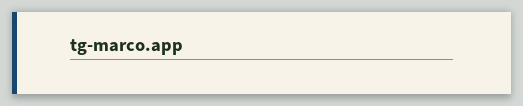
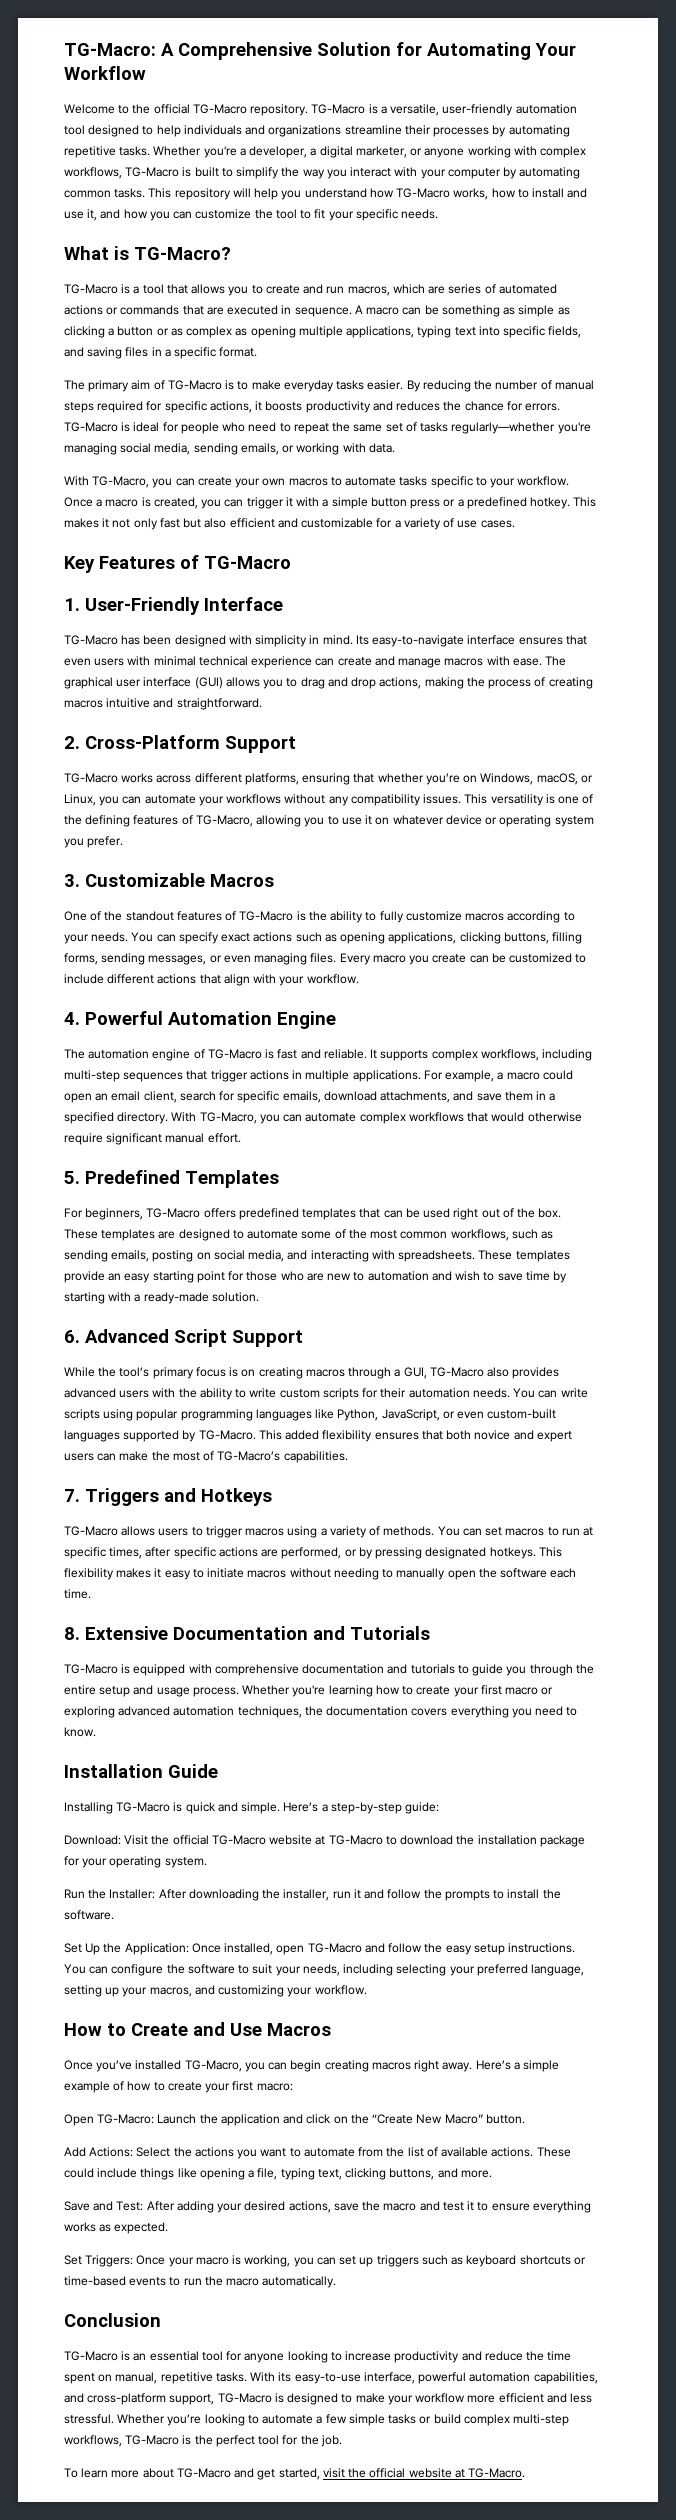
- tg-marco.app
+ TG-Macro: A Comprehensive Solution for Automating Your Workflow
+ Welcome to the official TG-Macro repository. TG-Macro is a versatile, user-friendly automation tool designed to help individuals and organizations streamline their processes by automating repetitive tasks. Whether you're a developer, a digital marketer, or anyone working with complex workflows, TG-Macro is built to simplify the way you interact with your computer by automating common tasks. This repository will help you understand how TG-Macro works, how to install and use it, and how you can customize the tool to fit your specific needs.
+ What is TG-Macro?
+ TG-Macro is a tool that allows you to create and run macros, which are series of automated actions or commands that are executed in sequence. A macro can be something as simple as clicking a button or as complex as opening multiple applications, typing text into specific fields, and saving files in a specific format.
+ The primary aim of TG-Macro is to make everyday tasks easier. By reducing the number of manual steps required for specific actions, it boosts productivity and reduces the chance for errors. TG-Macro is ideal for people who need to repeat the same set of tasks regularly—whether you're managing social media, sending emails, or working with data.
+ With TG-Macro, you can create your own macros to automate tasks specific to your workflow. Once a macro is created, you can trigger it with a simple button press or a predefined hotkey. This makes it not only fast but also efficient and customizable for a variety of use cases.
+ Key Features of TG-Macro
+ 1. User-Friendly Interface
+ TG-Macro has been designed with simplicity in mind. Its easy-to-navigate interface ensures that even users with minimal technical experience can create and manage macros with ease. The graphical user interface (GUI) allows you to drag and drop actions, making the process of creating macros intuitive and straightforward.
+ 2. Cross-Platform Support
+ TG-Macro works across different platforms, ensuring that whether you’re on Windows, macOS, or Linux, you can automate your workflows without any compatibility issues. This versatility is one of the defining features of TG-Macro, allowing you to use it on whatever device or operating system you prefer.
+ 3. Customizable Macros
+ One of the standout features of TG-Macro is the ability to fully customize macros according to your needs. You can specify exact actions such as opening applications, clicking buttons, filling forms, sending messages, or even managing files. Every macro you create can be customized to include different actions that align with your workflow.
+ 4. Powerful Automation Engine
+ The automation engine of TG-Macro is fast and reliable. It supports complex workflows, including multi-step sequences that trigger actions in multiple applications. For example, a macro could open an email client, search for specific emails, download attachments, and save them in a specified directory. With TG-Macro, you can automate complex workflows that would otherwise require significant manual effort.
+ 5. Predefined Templates
+ For beginners, TG-Macro offers predefined templates that can be used right out of the box. These templates are designed to automate some of the most common workflows, such as sending emails, posting on social media, and interacting with spreadsheets. These templates provide an easy starting point for those who are new to automation and wish to save time by starting with a ready-made solution.
+ 6. Advanced Script Support
+ While the tool’s primary focus is on creating macros through a GUI, TG-Macro also provides advanced users with the ability to write custom scripts for their automation needs. You can write scripts using popular programming languages like Python, JavaScript, or even custom-built languages supported by TG-Macro. This added flexibility ensures that both novice and expert users can make the most of TG-Macro’s capabilities.
+ 7. Triggers and Hotkeys
+ TG-Macro allows users to trigger macros using a variety of methods. You can set macros to run at specific times, after specific actions are performed, or by pressing designated hotkeys. This flexibility makes it easy to initiate macros without needing to manually open the software each time.
+ 8. Extensive Documentation and Tutorials
+ TG-Macro is equipped with comprehensive documentation and tutorials to guide you through the entire setup and usage process. Whether you're learning how to create your first macro or exploring advanced automation techniques, the documentation covers everything you need to know.
+ Installation Guide
+ Installing TG-Macro is quick and simple. Here’s a step-by-step guide:
+ Download: Visit the official TG-Macro website at TG-Macro to download the installation package for your operating system.
+ Run the Installer: After downloading the installer, run it and follow the prompts to install the software.
+ Set Up the Application: Once installed, open TG-Macro and follow the easy setup instructions. You can configure the software to suit your needs, including selecting your preferred language, setting up your macros, and customizing your workflow.
+ How to Create and Use Macros
+ Once you’ve installed TG-Macro, you can begin creating macros right away. Here’s a simple example of how to create your first macro:
+ Open TG-Macro: Launch the application and click on the “Create New Macro” button.
+ Add Actions: Select the actions you want to automate from the list of available actions. These could include things like opening a file, typing text, clicking buttons, and more.
+ Save and Test: After adding your desired actions, save the macro and test it to ensure everything works as expected.
+ Set Triggers: Once your macro is working, you can set up triggers such as keyboard shortcuts or time-based events to run the macro automatically.
+ Conclusion
+ TG-Macro is an essential tool for anyone looking to increase productivity and reduce the time spent on manual, repetitive tasks. With its easy-to-use interface, powerful automation capabilities, and cross-platform support, TG-Macro is designed to make your workflow more efficient and less stressful. Whether you’re looking to automate a few simple tasks or build complex multi-step workflows, TG-Macro is the perfect tool for the job.
+ To learn more about TG-Macro and get started, visit the official website at TG-Macro.

